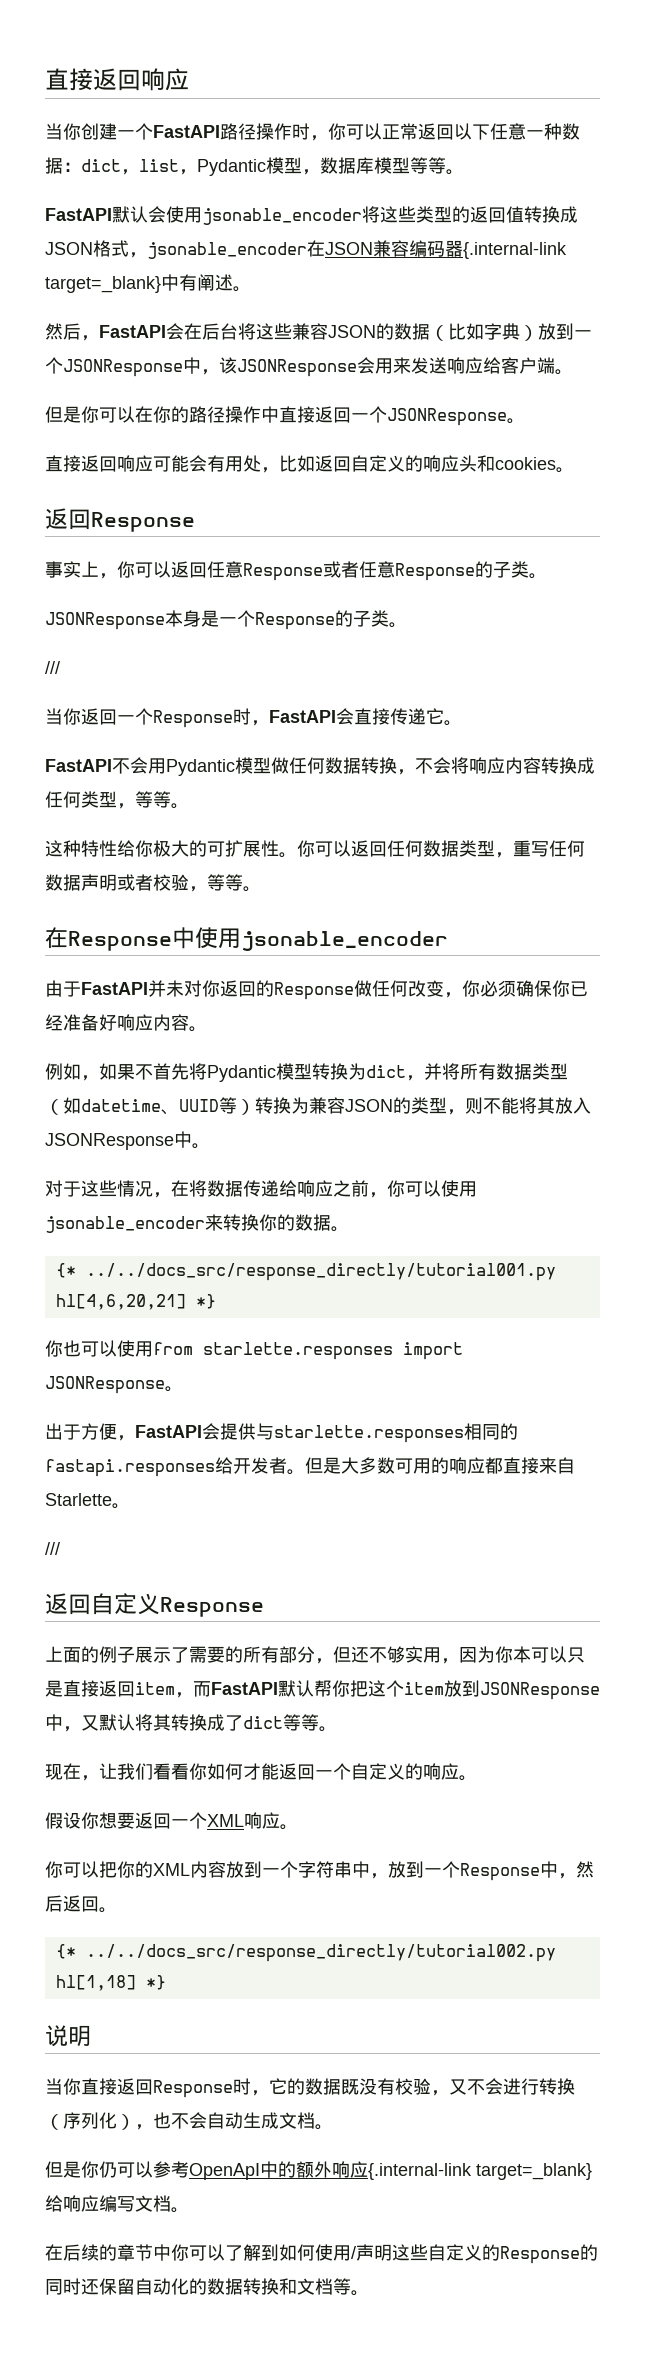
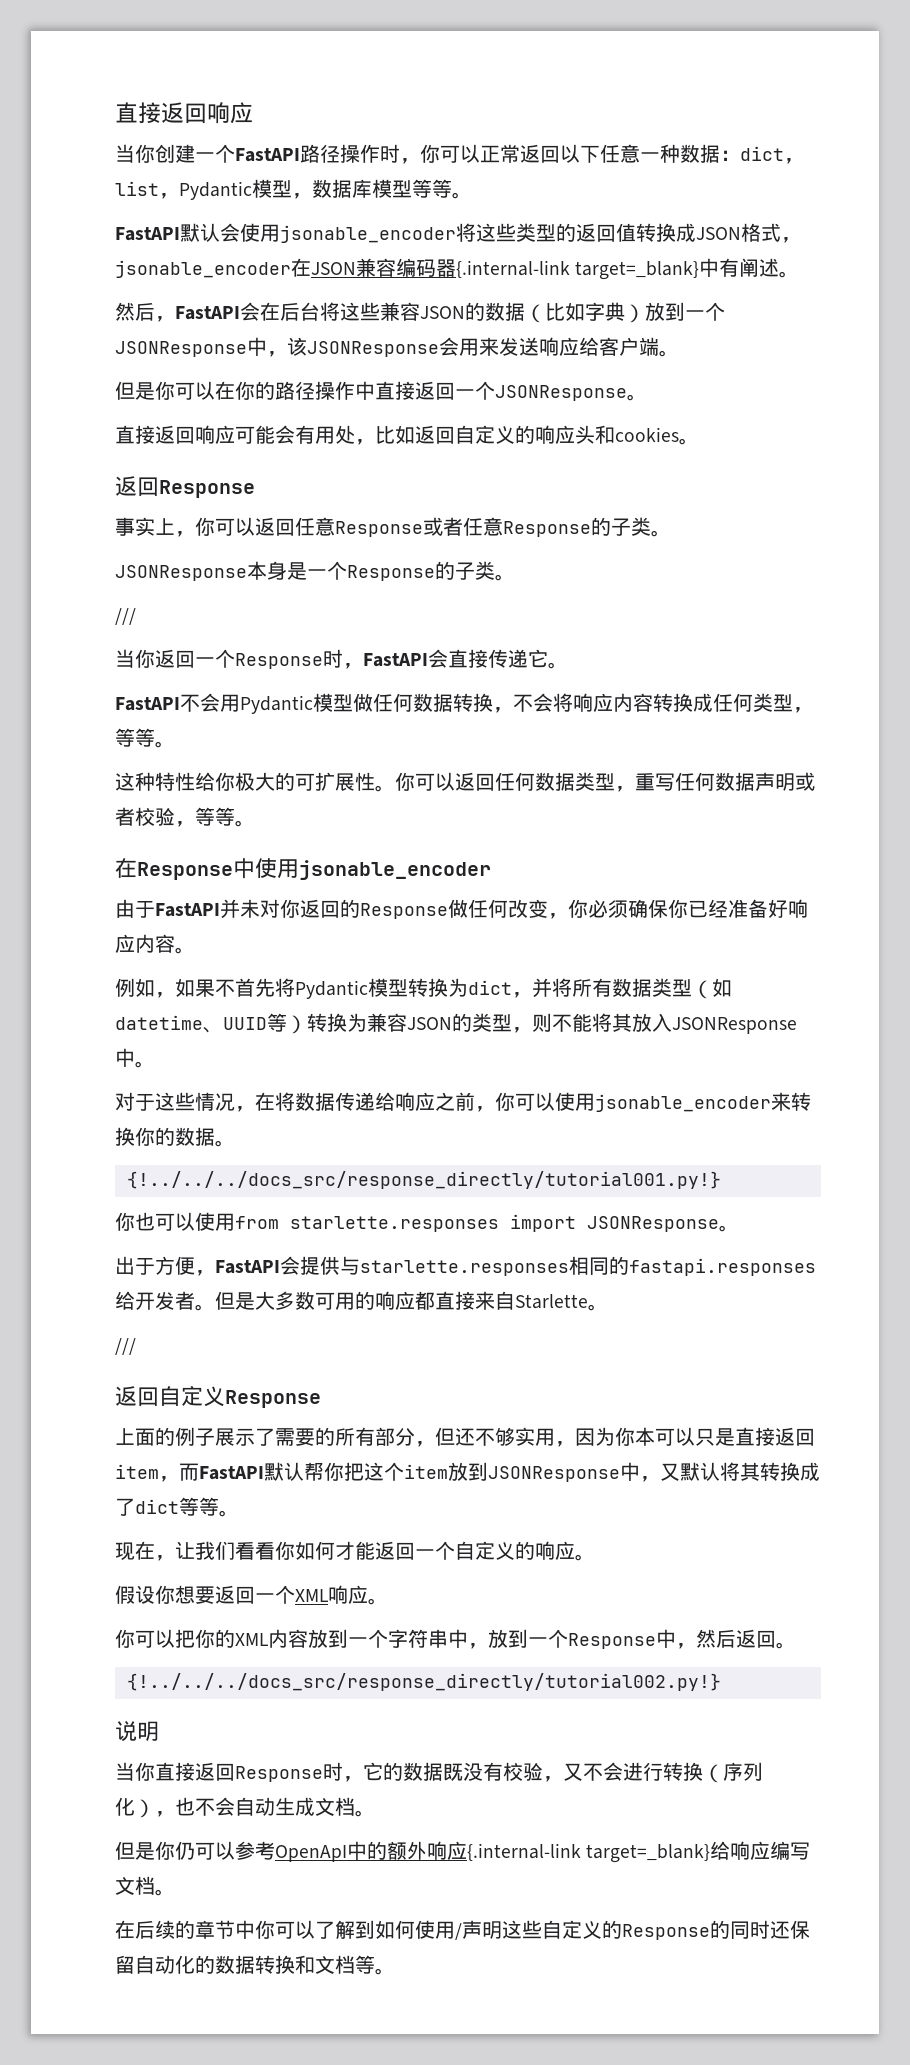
- {* ../../docs_src/response_directly/tutorial001.py hl[4,6,20,21] *}
+ {!../../../docs_src/response_directly/tutorial001.py!}
- {* ../../docs_src/response_directly/tutorial002.py hl[1,18] *}
+ {!../../../docs_src/response_directly/tutorial002.py!}

